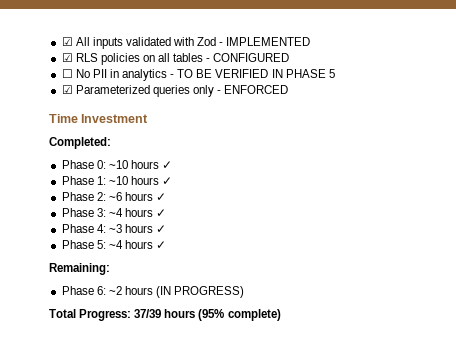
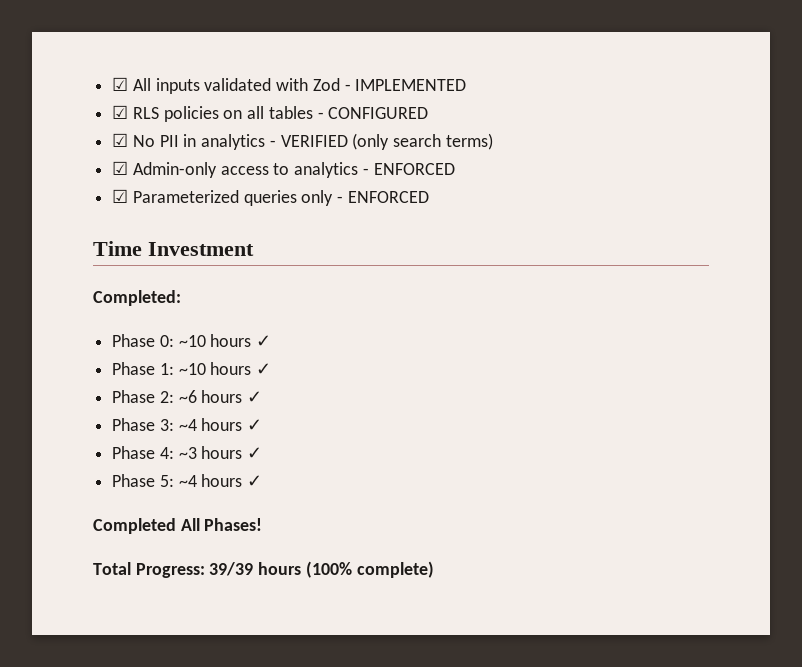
- ☐ No PII in analytics - TO BE VERIFIED IN PHASE 5
+ ☑ No PII in analytics - VERIFIED (only search terms)
+ ☑ Admin-only access to analytics - ENFORCED
- Remaining:
- Phase 6: ~2 hours (IN PROGRESS)
+ Completed All Phases!
- Total Progress: 37/39 hours (95% complete)
+ Total Progress: 39/39 hours (100% complete)

